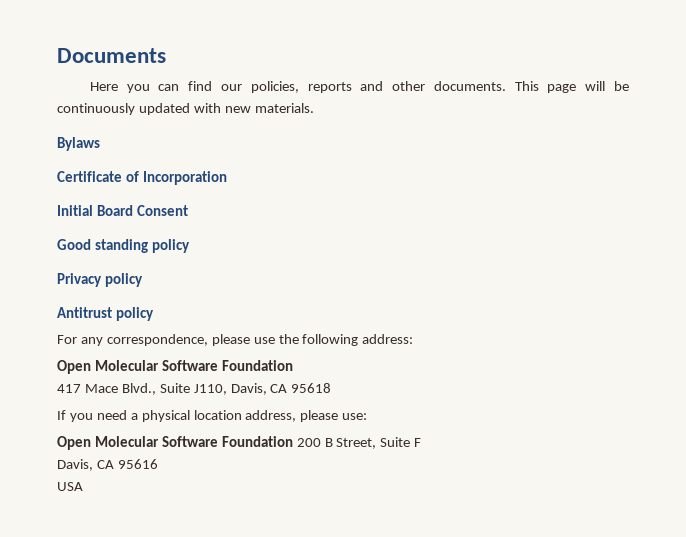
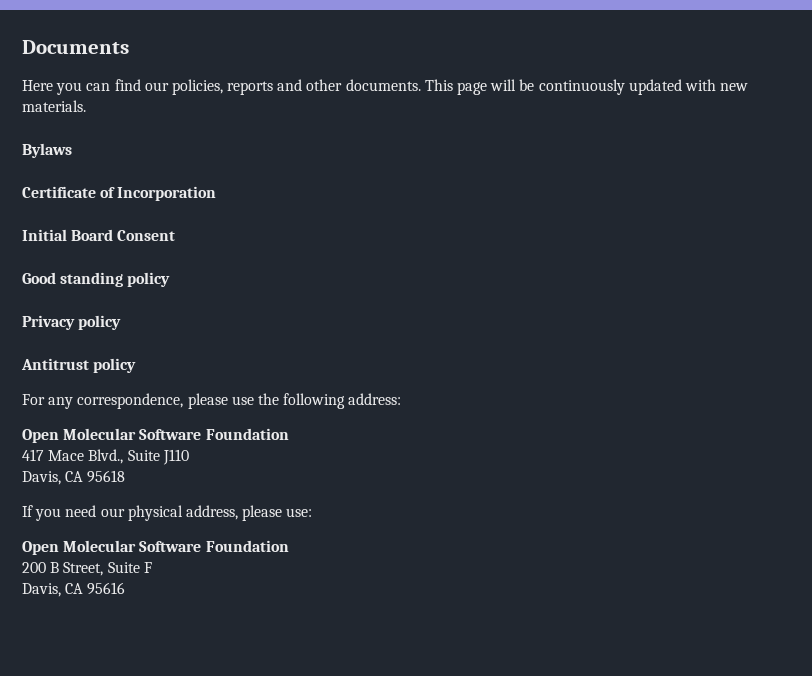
- 417 Mace Blvd., Suite J110, Davis, CA 95618
+ 417 Mace Blvd., Suite J110
+ Davis, CA 95618
- If you need a physical location address, please use:
- Open Molecular Software Foundation 200 B Street, Suite F
+ If you need our physical address, please use:
+ Open Molecular Software Foundation
+ 200 B Street, Suite F
- USA

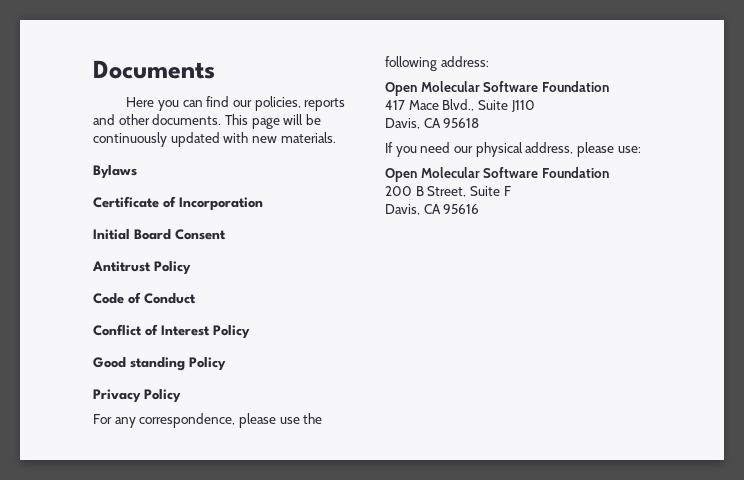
+ Antitrust Policy
+ Code of Conduct
+ Conflict of Interest Policy
- Good standing policy
+ Good standing Policy
- Privacy policy
- Antitrust policy
+ Privacy Policy

